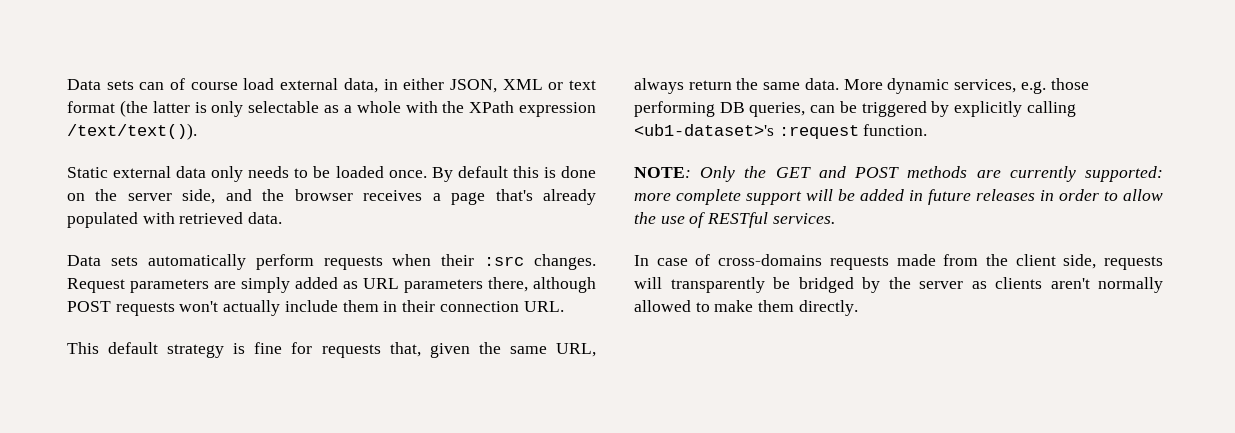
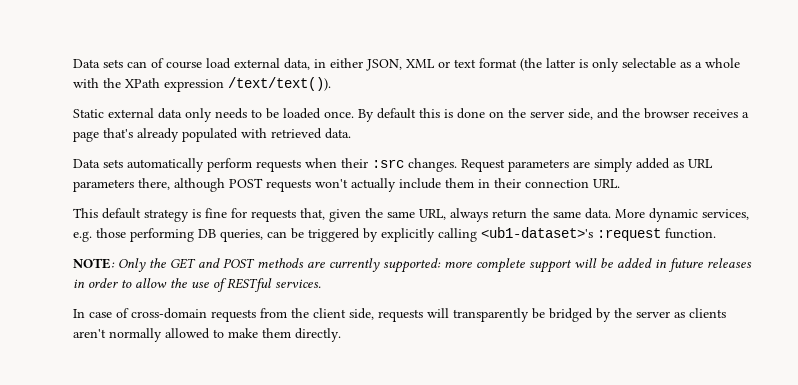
- In case of cross-domains requests made from the client side, requests will transparently be bridged by the server as clients aren't normally allowed to make them directly.
+ In case of cross-domain requests from the client side, requests will transparently be bridged by the server as clients aren't normally allowed to make them directly.

